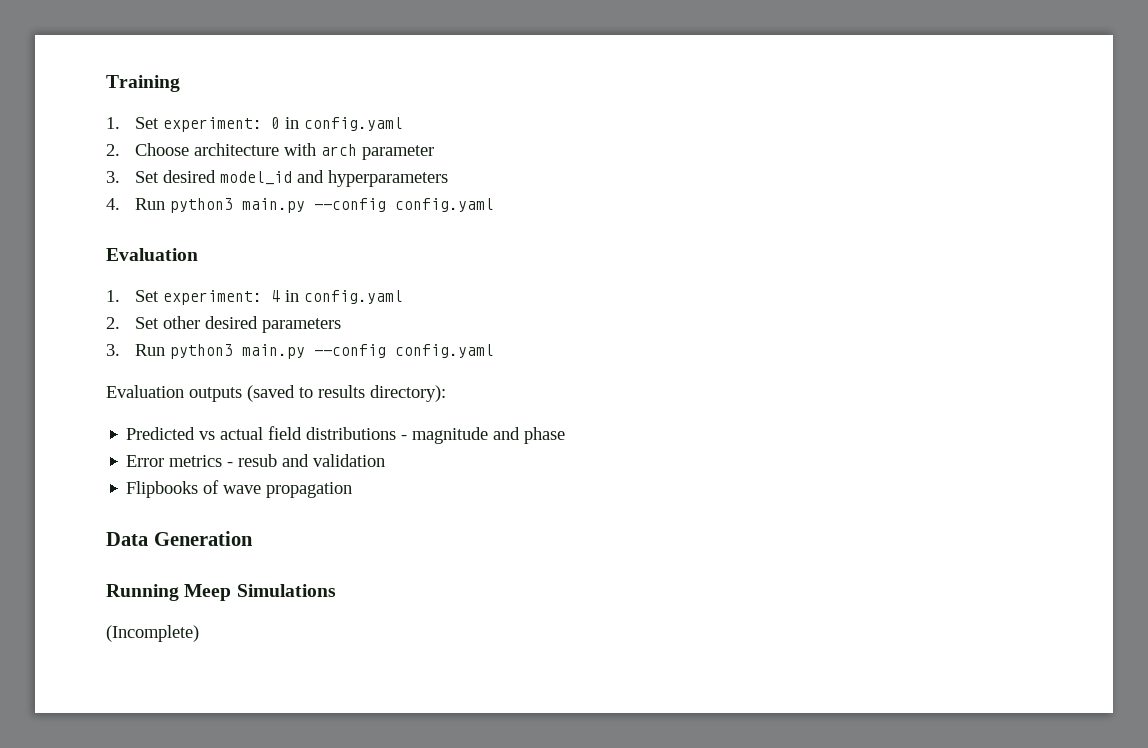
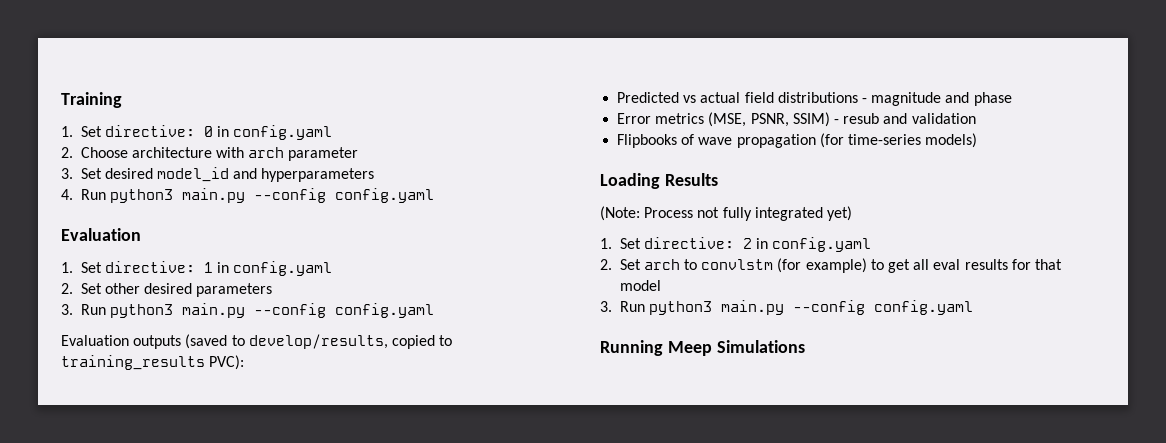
- 1. Set experiment: 0 in config.yaml
+ 1. Set directive: 0 in config.yaml
- 1. Set experiment: 4 in config.yaml
+ 1. Set directive: 1 in config.yaml
- Evaluation outputs (saved to results directory):
+ Evaluation outputs (saved to develop/results, copied to training_results PVC):
- Error metrics - resub and validation
+ Error metrics (MSE, PSNR, SSIM) - resub and validation
- Flipbooks of wave propagation
- Data Generation
+ Flipbooks of wave propagation (for time-series models)
+ Loading Results
+ (Note: Process not fully integrated yet)
+ 1. Set directive: 2 in config.yaml
+ 2. Set arch to convlstm (for example) to get all eval results for that model
+ 3. Run python3 main.py --config config.yaml
- (Incomplete)

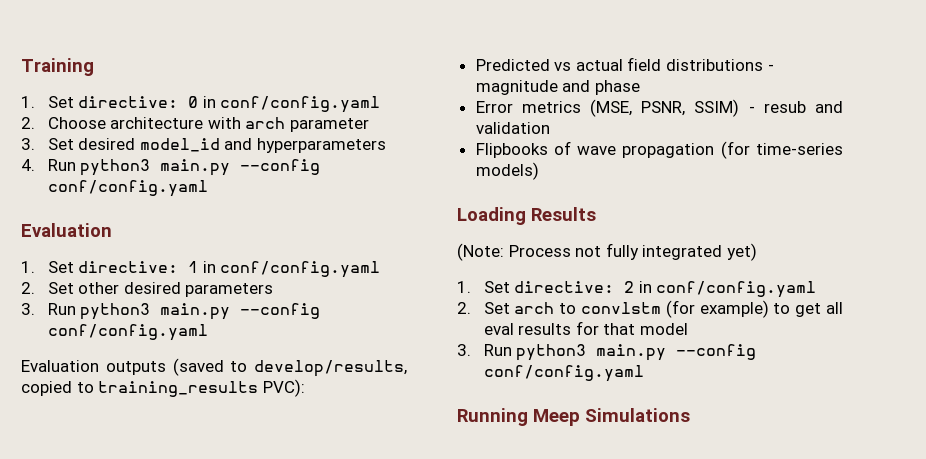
- 1. Set directive: 0 in config.yaml
+ 1. Set directive: 0 in conf/config.yaml
- 4. Run python3 main.py --config config.yaml
+ 4. Run python3 main.py --config conf/config.yaml
- 1. Set directive: 1 in config.yaml
+ 1. Set directive: 1 in conf/config.yaml
  2. Set other desired parameters
- 3. Run python3 main.py --config config.yaml
+ 3. Run python3 main.py --config conf/config.yaml
- 1. Set directive: 2 in config.yaml
+ 1. Set directive: 2 in conf/config.yaml
  2. Set arch to convlstm (for example) to get all eval results for that model
- 3. Run python3 main.py --config config.yaml
+ 3. Run python3 main.py --config conf/config.yaml

